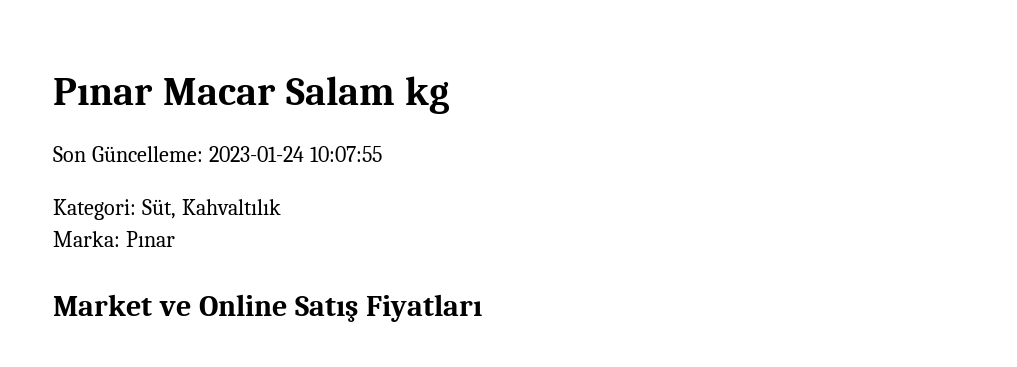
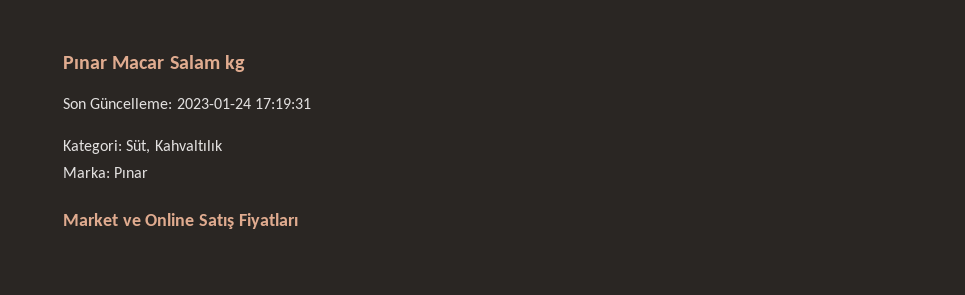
- Son Güncelleme: 2023-01-24 10:07:55
+ Son Güncelleme: 2023-01-24 17:19:31

